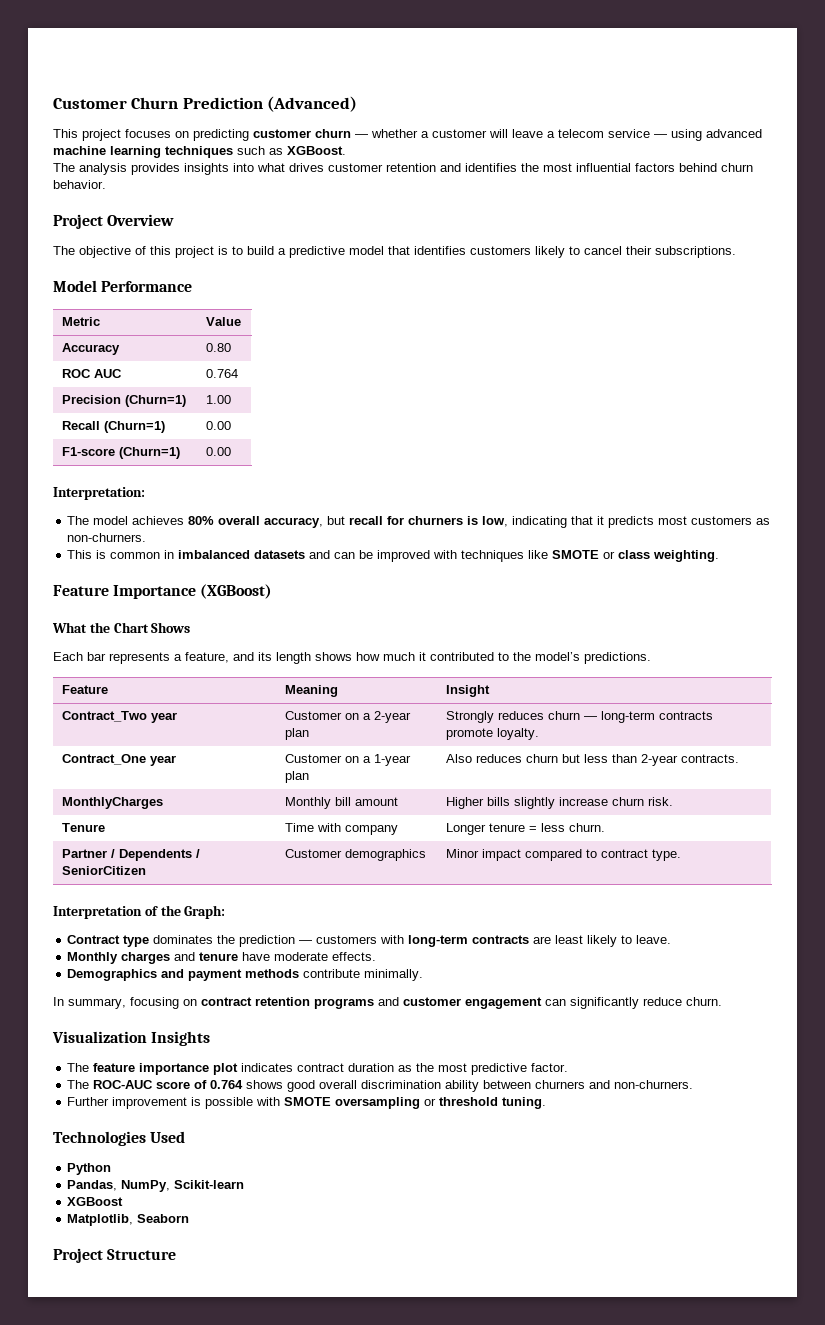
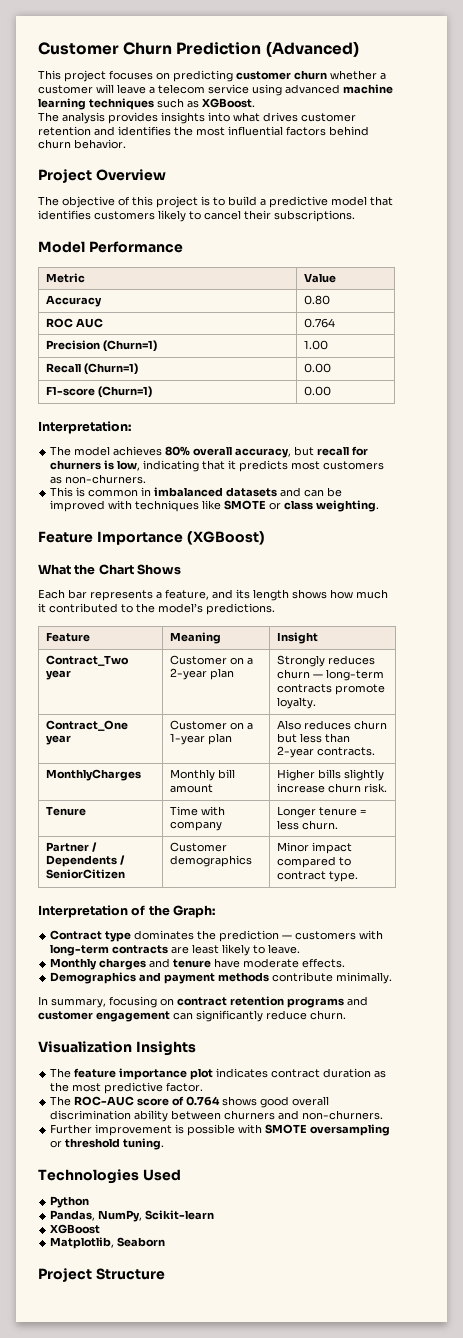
- This project focuses on predicting customer churn — whether a customer will leave a telecom service — using advanced machine learning techniques such as XGBoost.
+ This project focuses on predicting customer churn whether a customer will leave a telecom service using advanced machine learning techniques such as XGBoost.

